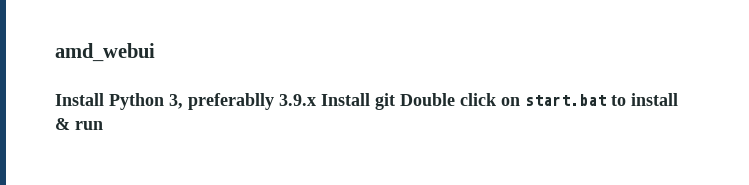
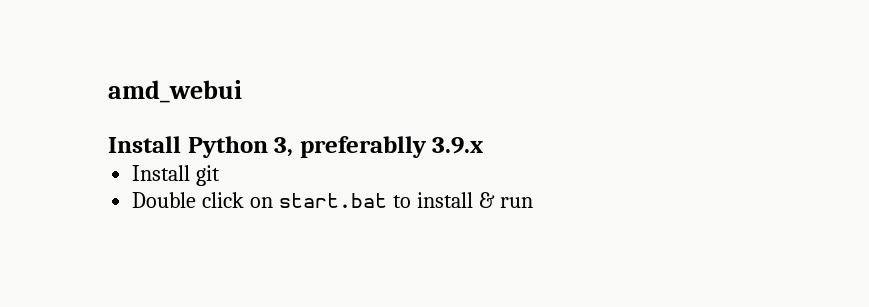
- Install Python 3, preferablly 3.9.x Install git Double click on start.bat to install & run
+ Install Python 3, preferablly 3.9.x
+ Install git
+ Double click on start.bat to install & run

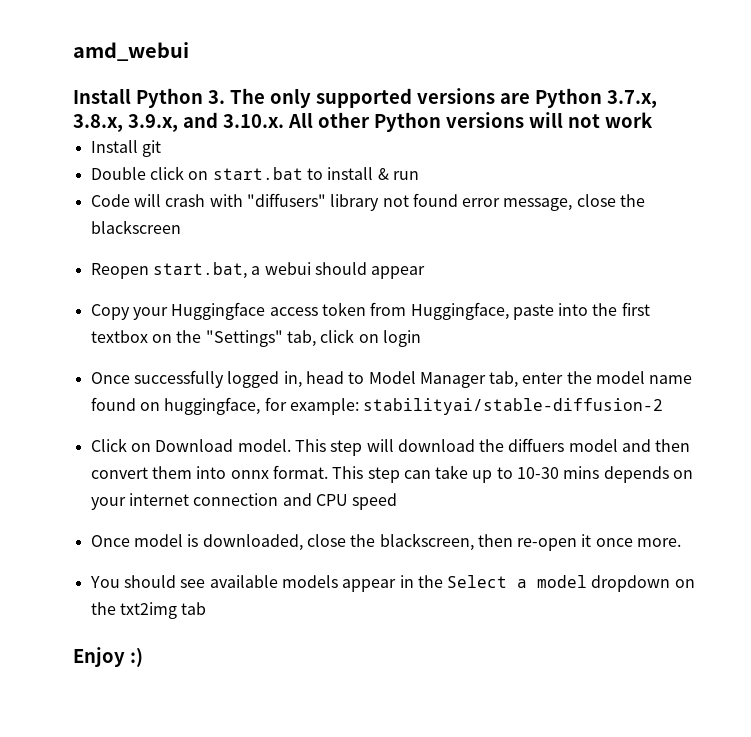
- Install Python 3, preferablly 3.9.x
+ Install Python 3. The only supported versions are Python 3.7.x, 3.8.x, 3.9.x, and 3.10.x. All other Python versions will not work
+ Code will crash with "diffusers" library not found error message, close the blackscreen
+ Reopen start.bat, a webui should appear
+ Copy your Huggingface access token from Huggingface, paste into the first textbox on the "Settings" tab, click on login
+ Once successfully logged in, head to Model Manager tab, enter the model name found on huggingface, for example: stabilityai/stable-diffusion-2
+ Click on Download model. This step will download the diffuers model and then convert them into onnx format. This step can take up to 10-30 mins depends on your internet connection and CPU speed
+ Once model is downloaded, close the blackscreen, then re-open it once more.
+ You should see available models appear in the Select a model dropdown on the txt2img tab
+ Enjoy :)

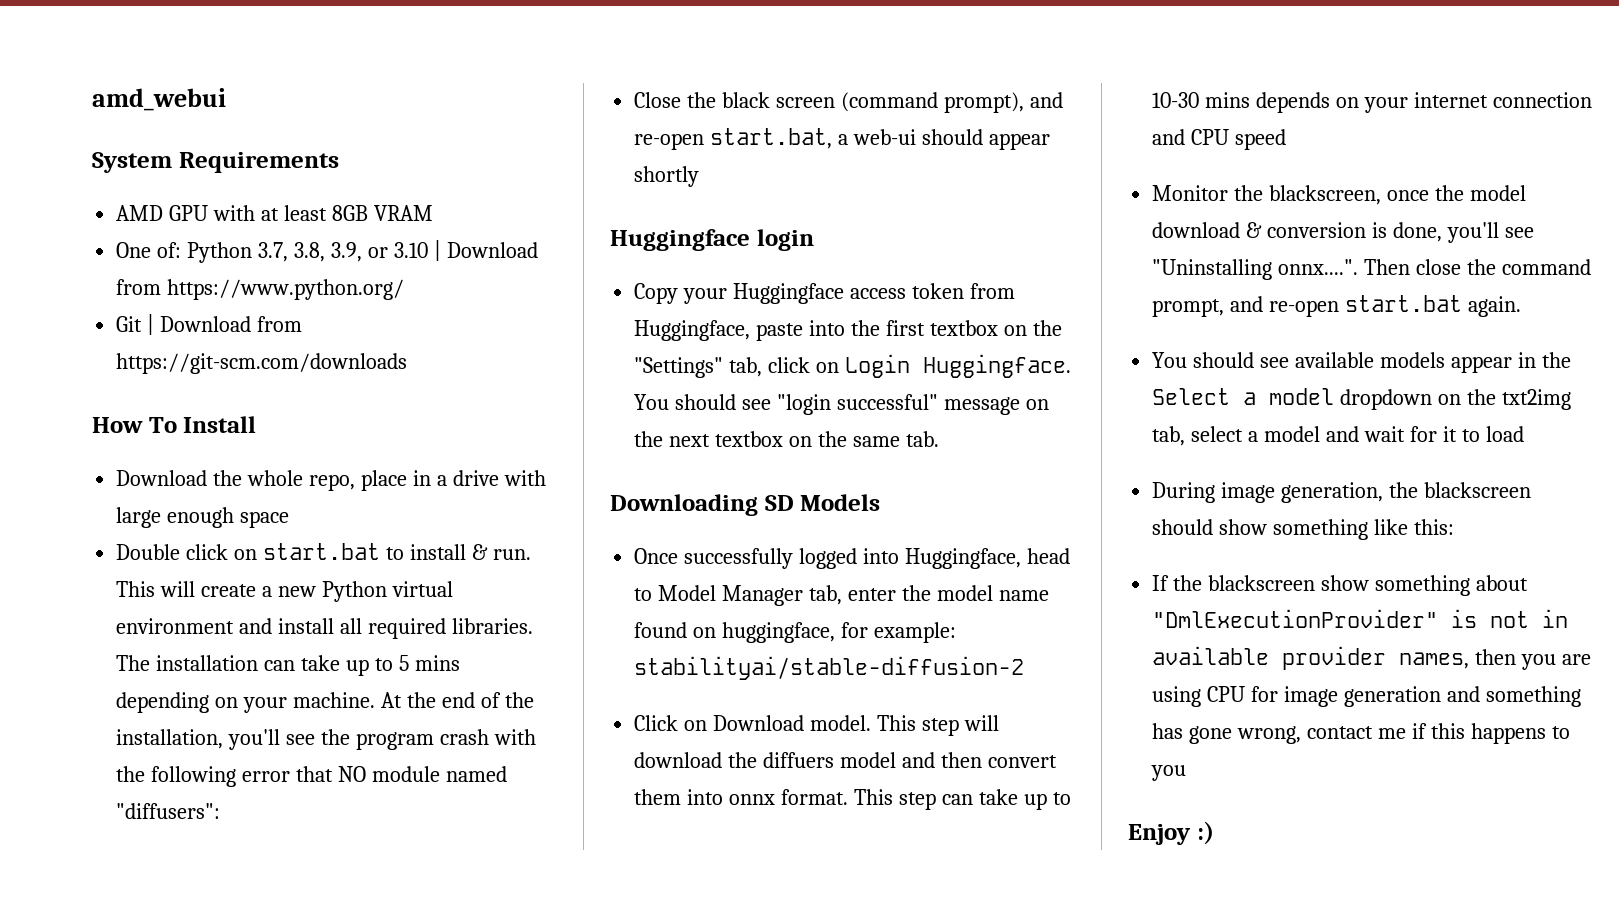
- Install Python 3. The only supported versions are Python 3.7.x, 3.8.x, 3.9.x, and 3.10.x. All other Python versions will not work
- Install git
+ System Requirements
+ AMD GPU with at least 8GB VRAM
+ One of: Python 3.7, 3.8, 3.9, or 3.10 | Download from https://www.python.org/
+ Git | Download from https://git-scm.com/downloads
+ How To Install
+ Download the whole repo, place in a drive with large enough space
- Double click on start.bat to install & run
- Code will crash with "diffusers" library not found error message, close the blackscreen
- Reopen start.bat, a webui should appear
+ Double click on start.bat to install & run. This will create a new Python virtual environment and install all required libraries. The installation can take up to 5 mins depending on your machine. At the end of the installation, you'll see the program crash with the following error that NO module named "diffusers":
+ Close the black screen (command prompt), and re-open start.bat, a web-ui should appear shortly
+ Huggingface login
- Copy your Huggingface access token from Huggingface, paste into the first textbox on the "Settings" tab, click on login
+ Copy your Huggingface access token from Huggingface, paste into the first textbox on the "Settings" tab, click on Login Huggingface. You should see "login successful" message on the next textbox on the same tab.
+ Downloading SD Models
- Once successfully logged in, head to Model Manager tab, enter the model name found on huggingface, for example: stabilityai/stable-diffusion-2
+ Once successfully logged into Huggingface, head to Model Manager tab, enter the model name found on huggingface, for example: stabilityai/stable-diffusion-2
- Once model is downloaded, close the blackscreen, then re-open it once more.
+ Monitor the blackscreen, once the model download & conversion is done, you'll see "Uninstalling onnx....". Then close the command prompt, and re-open start.bat again.
- You should see available models appear in the Select a model dropdown on the txt2img tab
+ You should see available models appear in the Select a model dropdown on the txt2img tab, select a model and wait for it to load
+ During image generation, the blackscreen should show something like this:
+ If the blackscreen show something about "DmlExecutionProvider" is not in available provider names, then you are using CPU for image generation and something has gone wrong, contact me if this happens to you

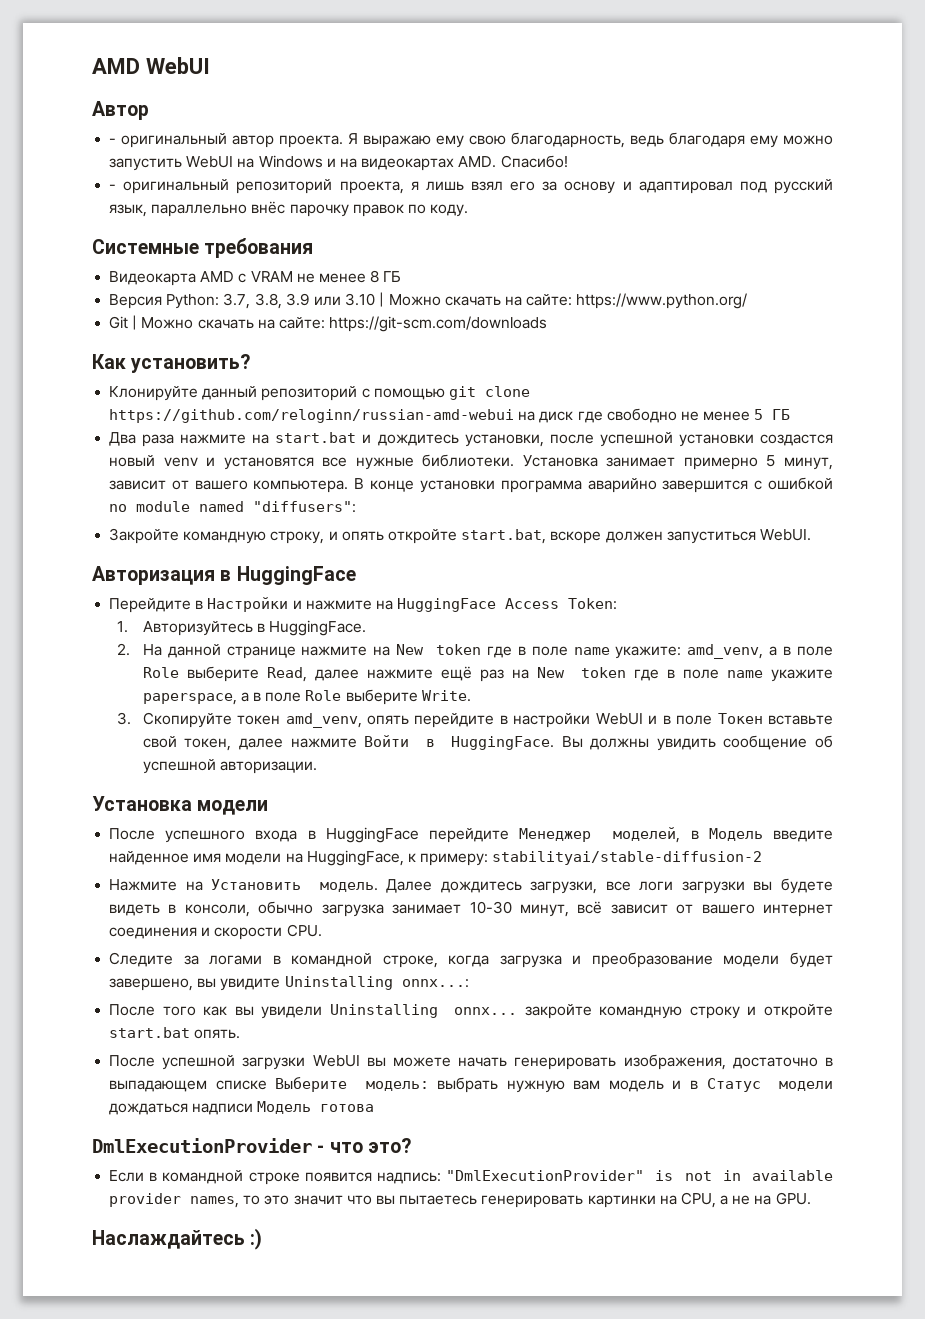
- amd_webui
- System Requirements
- AMD GPU with at least 8GB VRAM
- One of: Python 3.7, 3.8, 3.9, or 3.10 | Download from https://www.python.org/
- Git | Download from https://git-scm.com/downloads
- How To Install
- Download the whole repo, place in a drive with large enough space
- Double click on start.bat to install & run. This will create a new Python virtual environment and install all required libraries. The installation can take up to 5 mins depending on your machine. At the end of the installation, you'll see the program crash with the following error that NO module named "diffusers":
- Close the black screen (command prompt), and re-open start.bat, a web-ui should appear shortly
- Huggingface login
- Copy your Huggingface access token from Huggingface, paste into the first textbox on the "Settings" tab, click on Login Huggingface. You should see "login successful" message on the next textbox on the same tab.
- Downloading SD Models
- Once successfully logged into Huggingface, head to Model Manager tab, enter the model name found on huggingface, for example: stabilityai/stable-diffusion-2
- Click on Download model. This step will download the diffuers model and then convert them into onnx format. This step can take up to 10-30 mins depends on your internet connection and CPU speed
- Monitor the blackscreen, once the model download & conversion is done, you'll see "Uninstalling onnx....". Then close the command prompt, and re-open start.bat again.
- You should see available models appear in the Select a model dropdown on the txt2img tab, select a model and wait for it to load
- During image generation, the blackscreen should show something like this:
- If the blackscreen show something about "DmlExecutionProvider" is not in available provider names, then you are using CPU for image generation and something has gone wrong, contact me if this happens to you
- Enjoy :)
+ AMD WebUI
+ Автор
+ - оригинальный автор проекта. Я выражаю ему свою благодарность, ведь благодаря ему можно запустить WebUI на Windows и на видеокартах AMD. Спасибо!
+ - оригинальный репозиторий проекта, я лишь взял его за основу и адаптировал под русский язык, параллельно внёс парочку правок по коду.
+ Системные требования
+ Видеокарта AMD с VRAM не менее 8 ГБ
+ Версия Python: 3.7, 3.8, 3.9 или 3.10 | Можно скачать на сайте: https://www.python.org/
+ Git | Можно скачать на сайте: https://git-scm.com/downloads
+ Как установить?
+ Клонируйте данный репозиторий с помощью git clone https://github.com/reloginn/russian-amd-webui на диск где свободно не менее 5 ГБ
+ Два раза нажмите на start.bat и дождитесь установки, после успешной установки создастся новый venv и установятся все нужные библиотеки. Установка занимает примерно 5 минут, зависит от вашего компьютера. В конце установки программа аварийно завершится с ошибкой no module named "diffusers":
+ Закройте командную строку, и опять откройте start.bat, вскоре должен запуститься WebUI.
+ Авторизация в HuggingFace
+ Перейдите в Настройки и нажмите на HuggingFace Access Token:
+ 1. Авторизуйтесь в HuggingFace.
+ 2. На данной странице нажмите на New token где в поле name укажите: amd_venv, а в поле Role выберите Read, далее нажмите ещё раз на New token где в поле name укажите paperspace, а в поле Role выберите Write.
+ 3. Скопируйте токен amd_venv, опять перейдите в настройки WebUI и в поле Токен вставьте свой токен, далее нажмите Войти в HuggingFace. Вы должны увидить сообщение об успешной авторизации.
+ Установка модели
+ После успешного входа в HuggingFace перейдите Менеджер моделей, в Модель введите найденное имя модели на HuggingFace, к примеру: stabilityai/stable-diffusion-2
+ Нажмите на Установить модель. Далее дождитесь загрузки, все логи загрузки вы будете видеть в консоли, обычно загрузка занимает 10-30 минут, всё зависит от вашего интернет соединения и скорости CPU.
+ Следите за логами в командной строке, когда загрузка и преобразование модели будет завершено, вы увидите Uninstalling onnx...:
+ После того как вы увидели Uninstalling onnx... закройте командную строку и откройте start.bat опять.
+ После успешной загрузки WebUI вы можете начать генерировать изображения, достаточно в выпадающем списке Выберите модель: выбрать нужную вам модель и в Статус модели дождаться надписи Модель готова
+ DmlExecutionProvider - что это?
+ Если в командной строке появится надпись: "DmlExecutionProvider" is not in available provider names, то это значит что вы пытаетесь генерировать картинки на CPU, а не на GPU.
+ Наслаждайтесь :)

